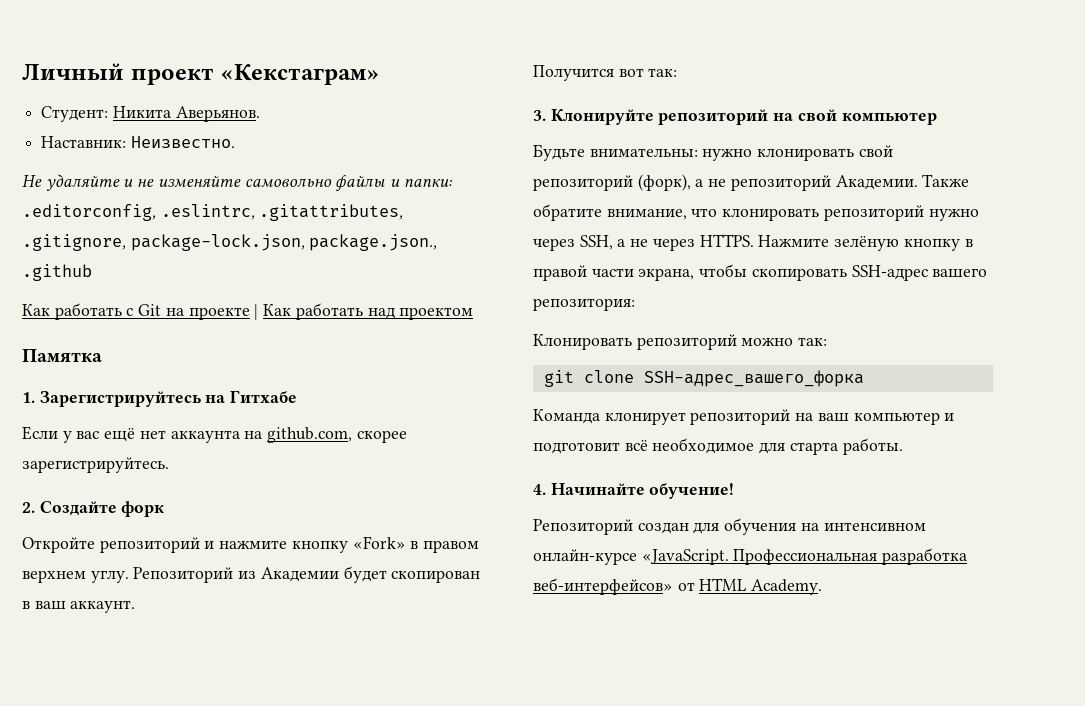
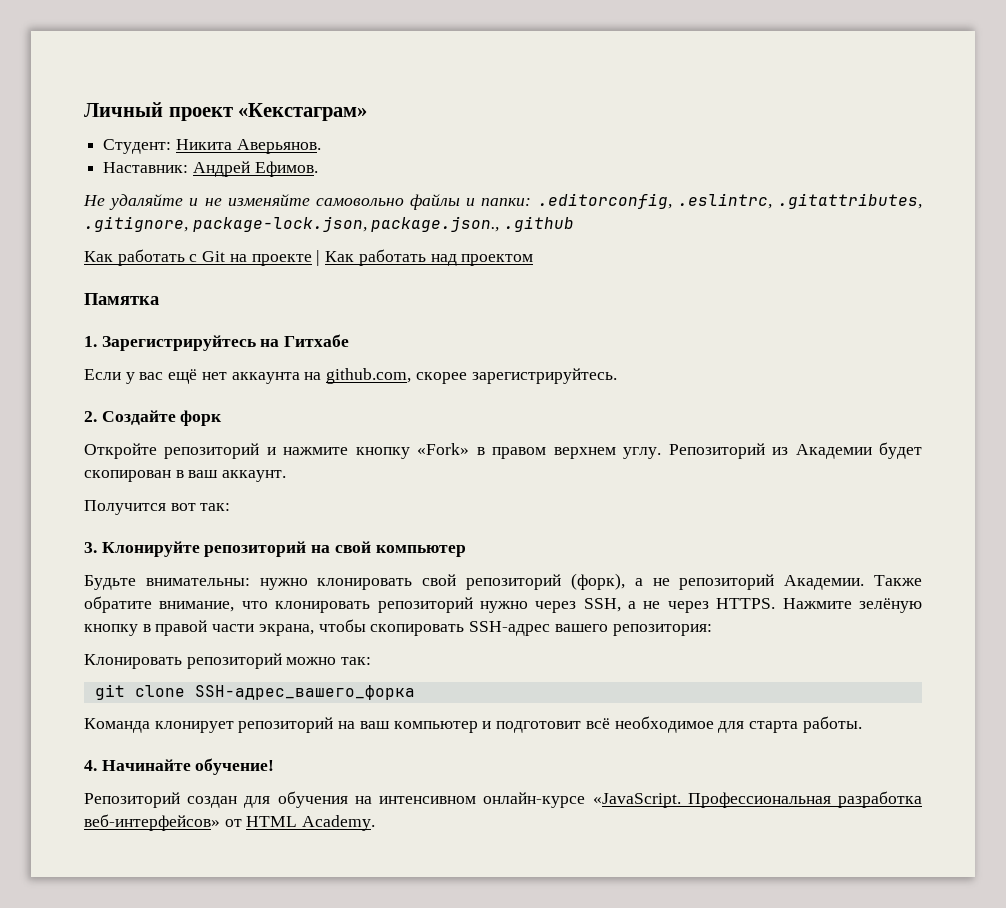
- Наставник: Неизвестно.
+ Наставник: Андрей Ефимов.

